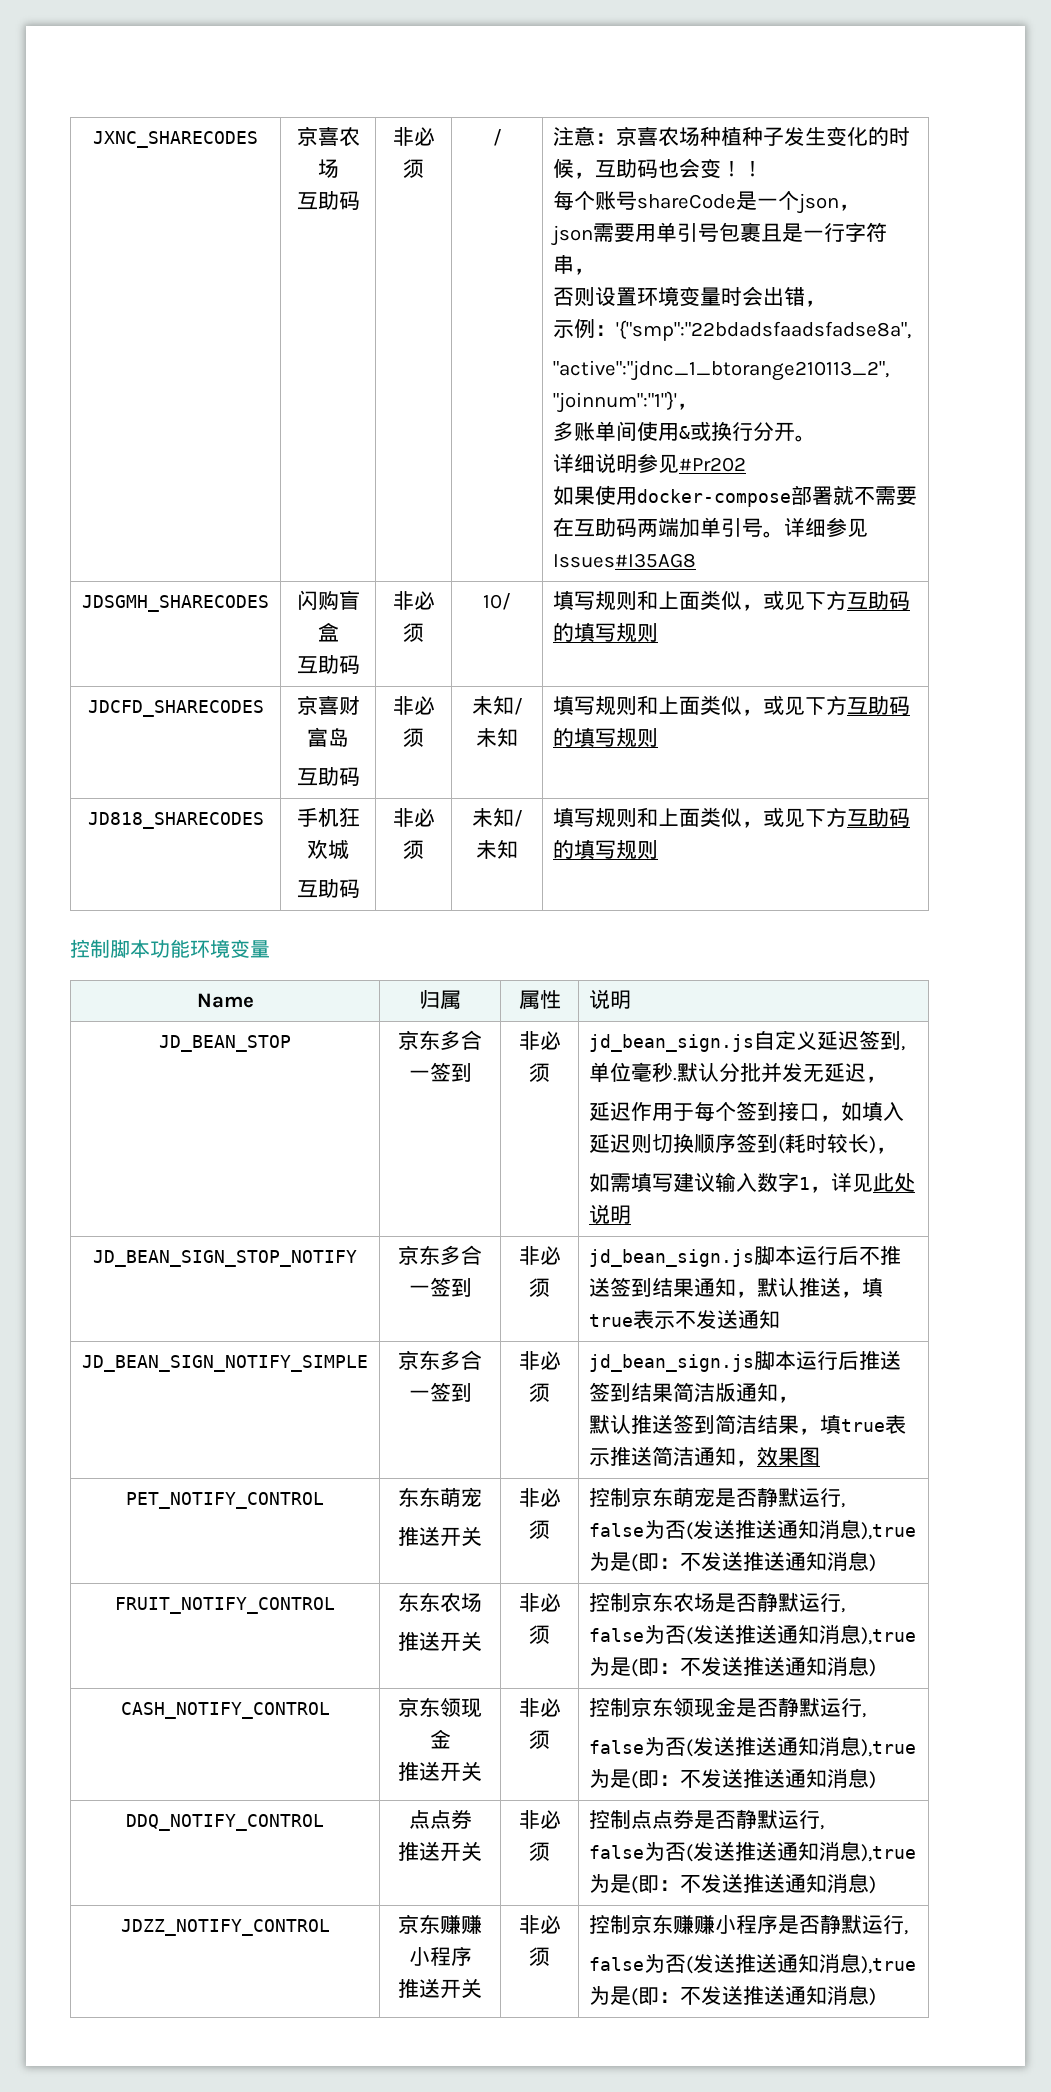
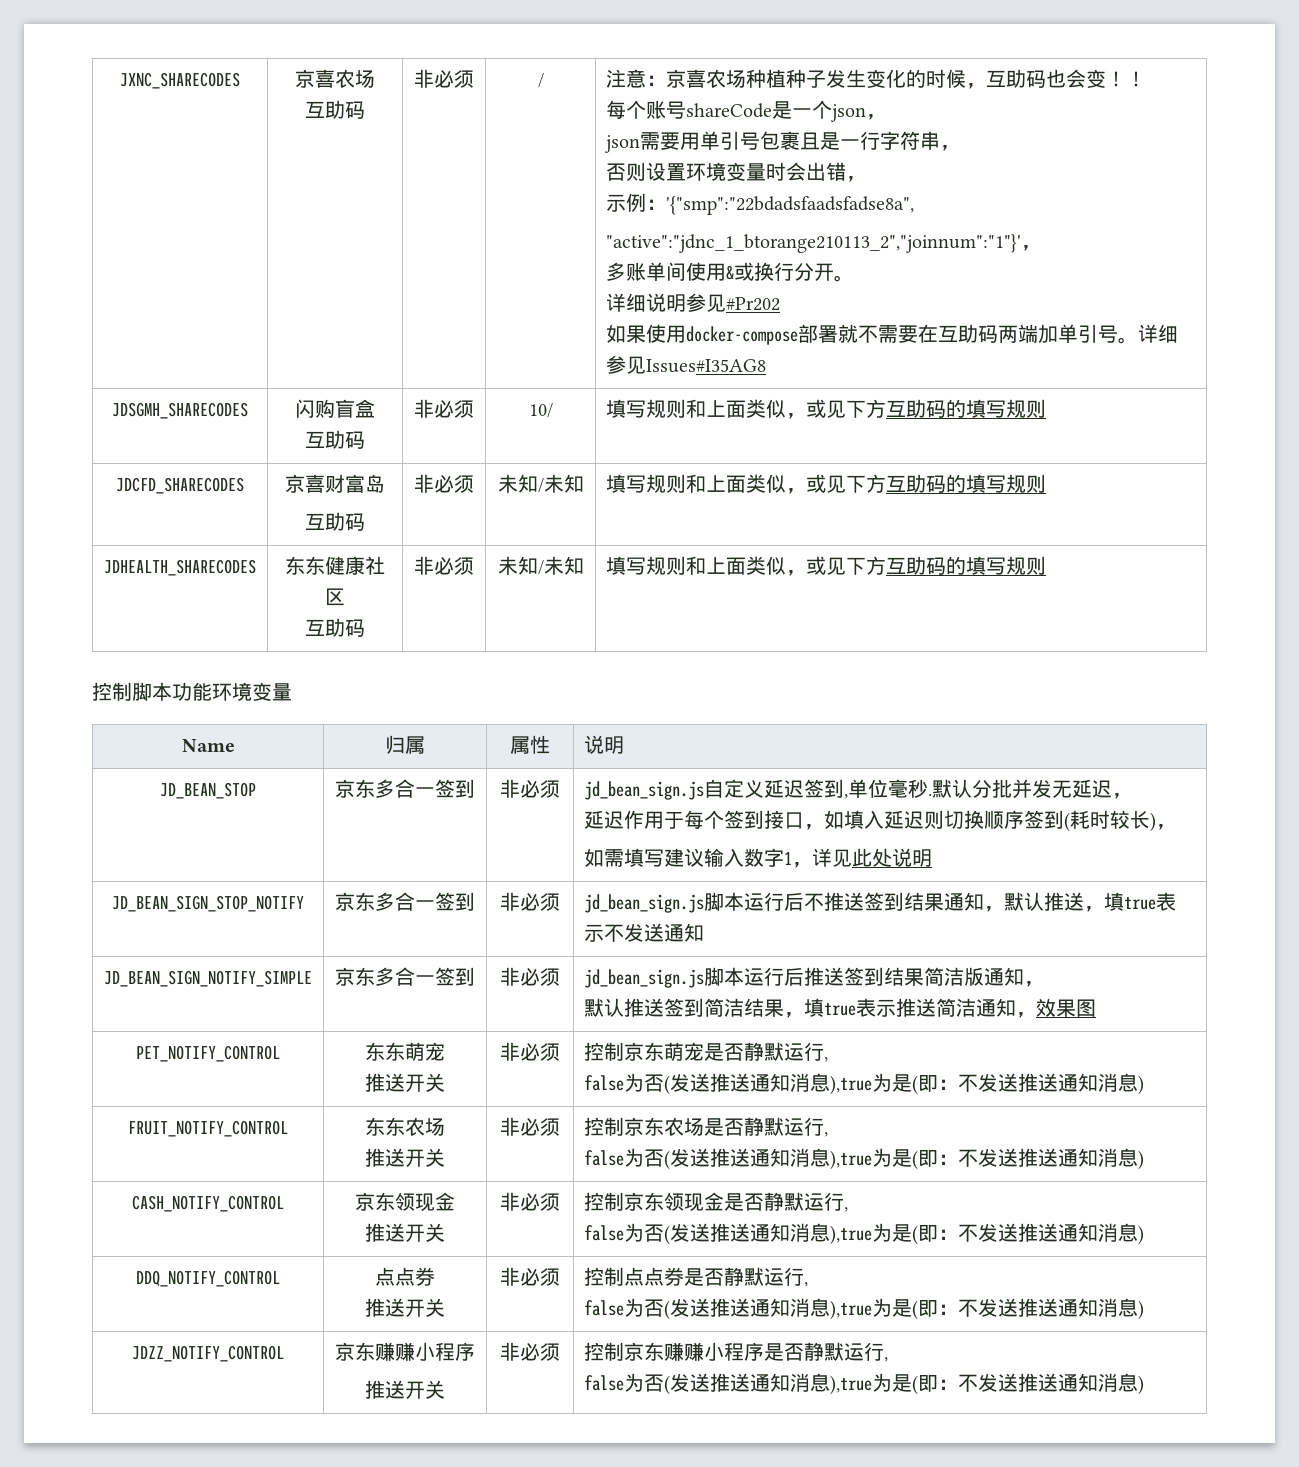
- JD818_SHARECODES | 手机狂欢城
+ JDHEALTH_SHARECODES | 东东健康社区

